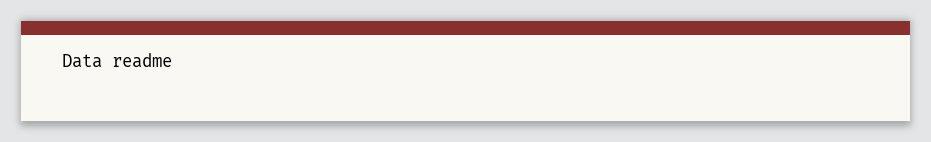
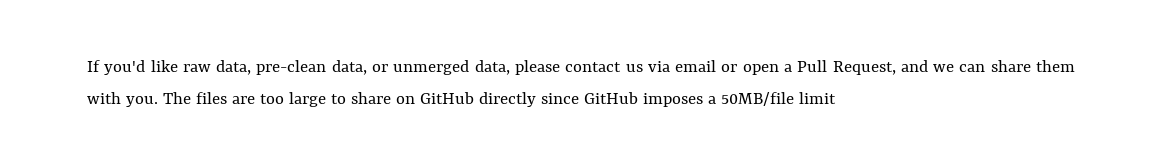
- Data readme
+ If you'd like raw data, pre-clean data, or unmerged data, please contact us via email or open a Pull Request, and we can share them with you. The files are too large to share on GitHub directly since GitHub imposes a 50MB/file limit

